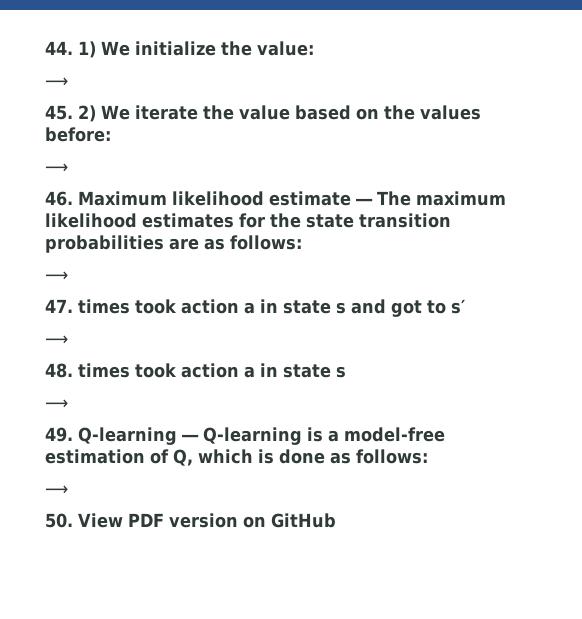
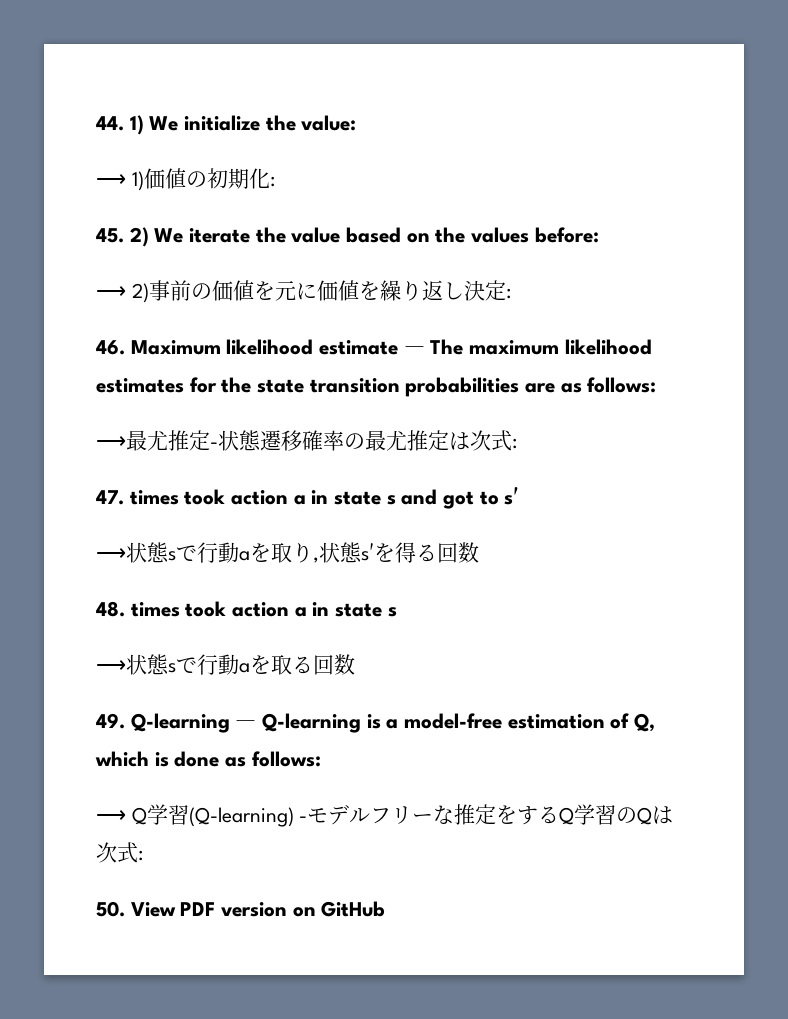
  44. 1) We initialize the value:
- ⟶
+ ⟶ 1)価値の初期化:
  45. 2) We iterate the value based on the values before:
- ⟶
+ ⟶ 2)事前の価値を元に価値を繰り返し決定:
  46. Maximum likelihood estimate ― The maximum likelihood estimates for the state transition probabilities are as follows:
- ⟶
+ ⟶最尤推定-状態遷移確率の最尤推定は次式:
  47. times took action a in state s and got to s′
- ⟶
+ ⟶状態sで行動aを取り,状態s′を得る回数
  48. times took action a in state s
- ⟶
+ ⟶状態sで行動aを取る回数
  49. Q-learning ― Q-learning is a model-free estimation of Q, which is done as follows:
- ⟶
+ ⟶ Q学習(Q-learning) -モデルフリーな推定をするQ学習のQは次式:

